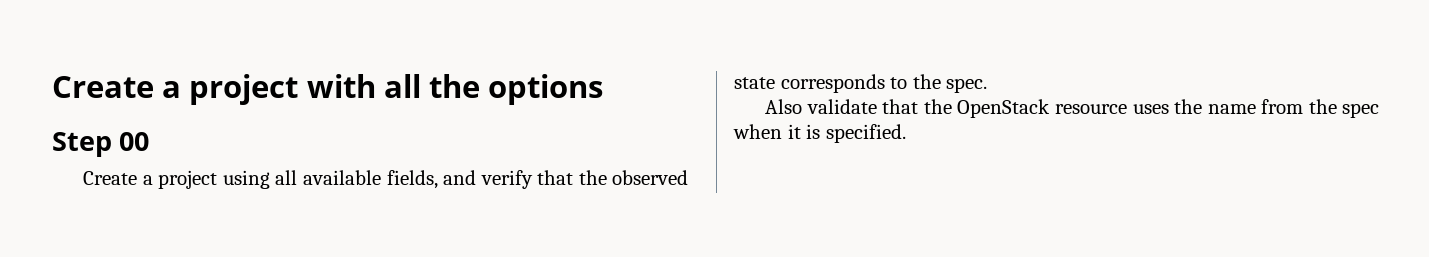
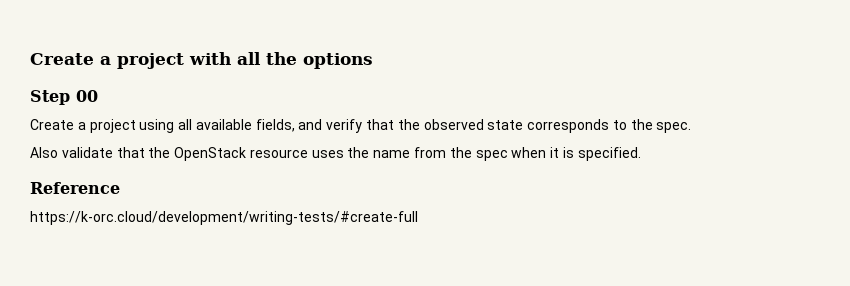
+ Reference
+ https://k-orc.cloud/development/writing-tests/#create-full

